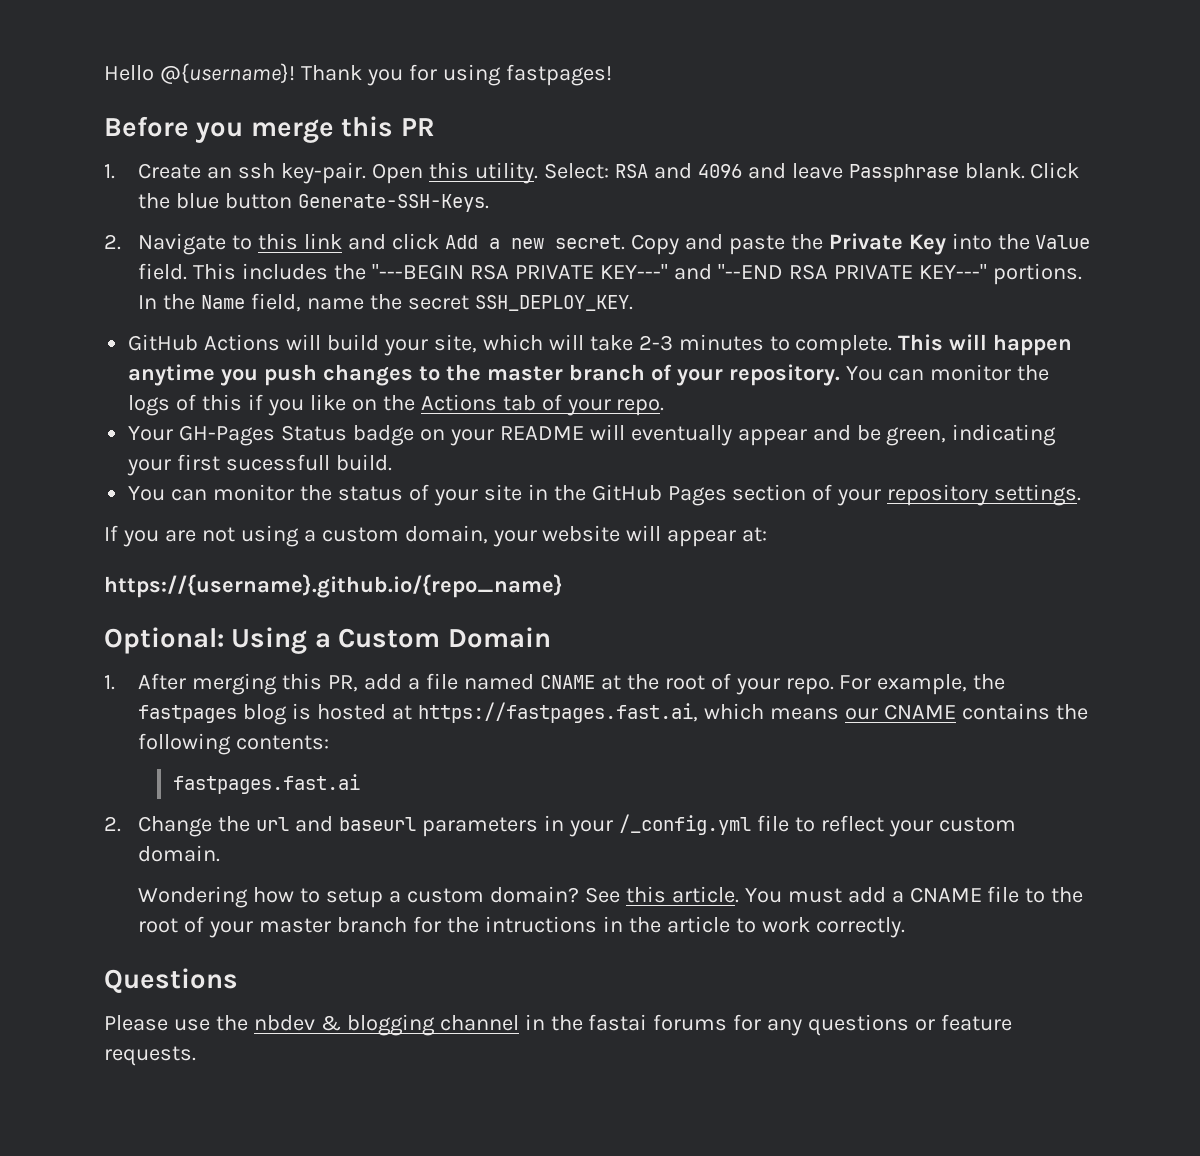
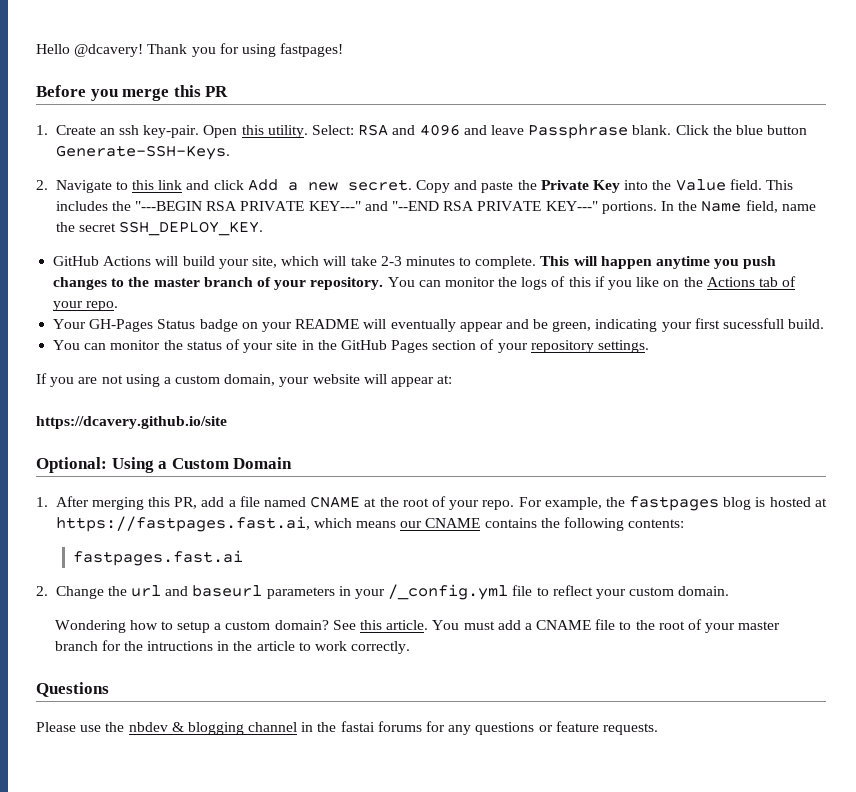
- Hello @{username}!
+ Hello @dcavery!
- https://{username}.github.io/{repo_name}
+ https://dcavery.github.io/site

